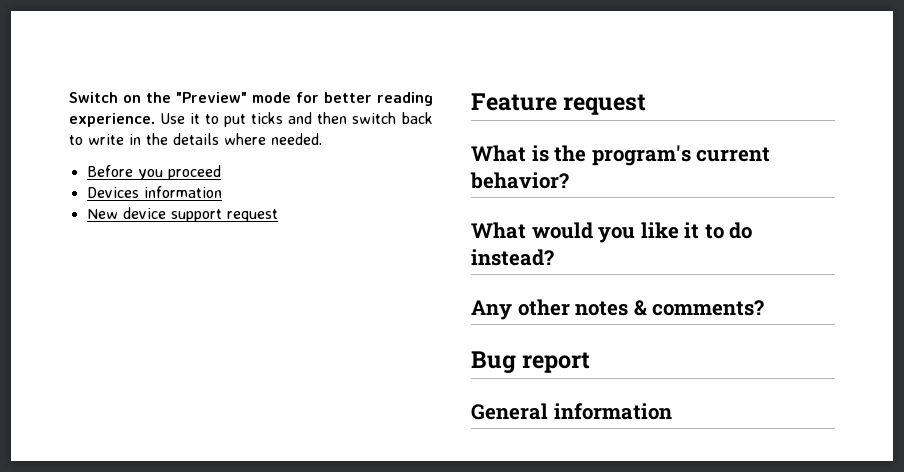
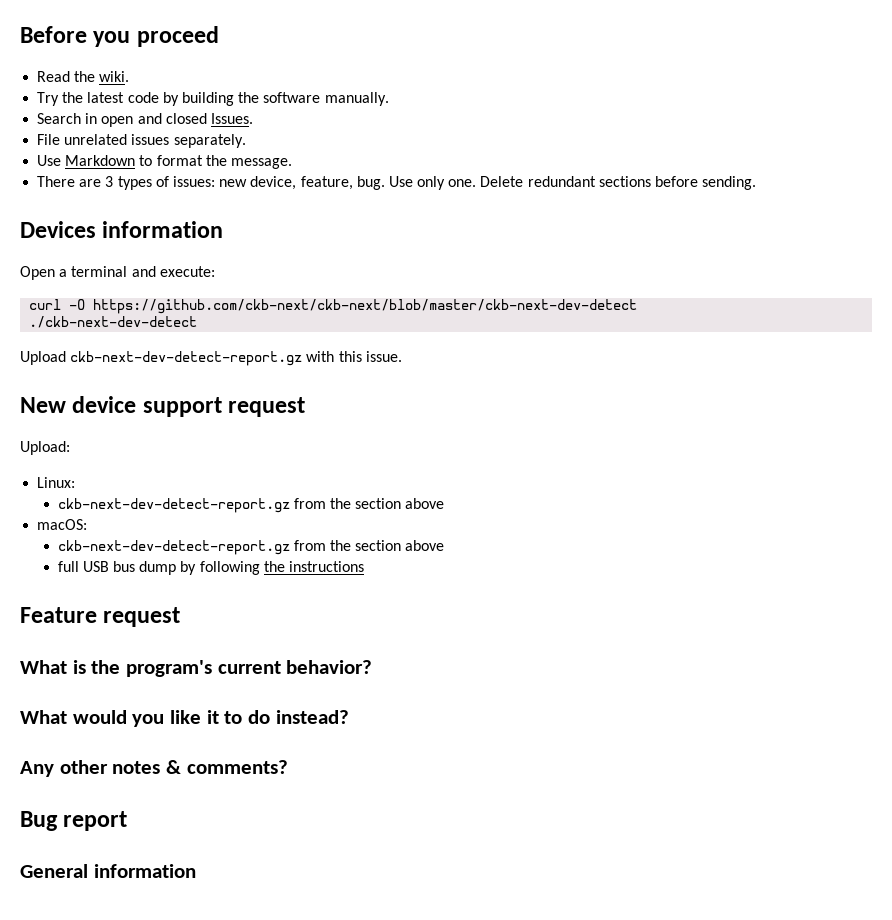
- Switch on the "Preview" mode for better reading experience. Use it to put ticks and then switch back to write in the details where needed.
  Before you proceed
+ Read the wiki.
+ Try the latest code by building the software manually.
+ Search in open and closed Issues.
+ File unrelated issues separately.
+ Use Markdown to format the message.
+ There are 3 types of issues: new device, feature, bug. Use only one. Delete redundant sections before sending.
  Devices information
+ Open a terminal and execute:
+ curl -O https://github.com/ckb-next/ckb-next/blob/master/ckb-next-dev-detect
+ ./ckb-next-dev-detect
+ Upload ckb-next-dev-detect-report.gz with this issue.
  New device support request
+ Upload:
+ Linux:
+ ckb-next-dev-detect-report.gz from the section above
+ macOS:
+ ckb-next-dev-detect-report.gz from the section above
+ full USB bus dump by following the instructions

